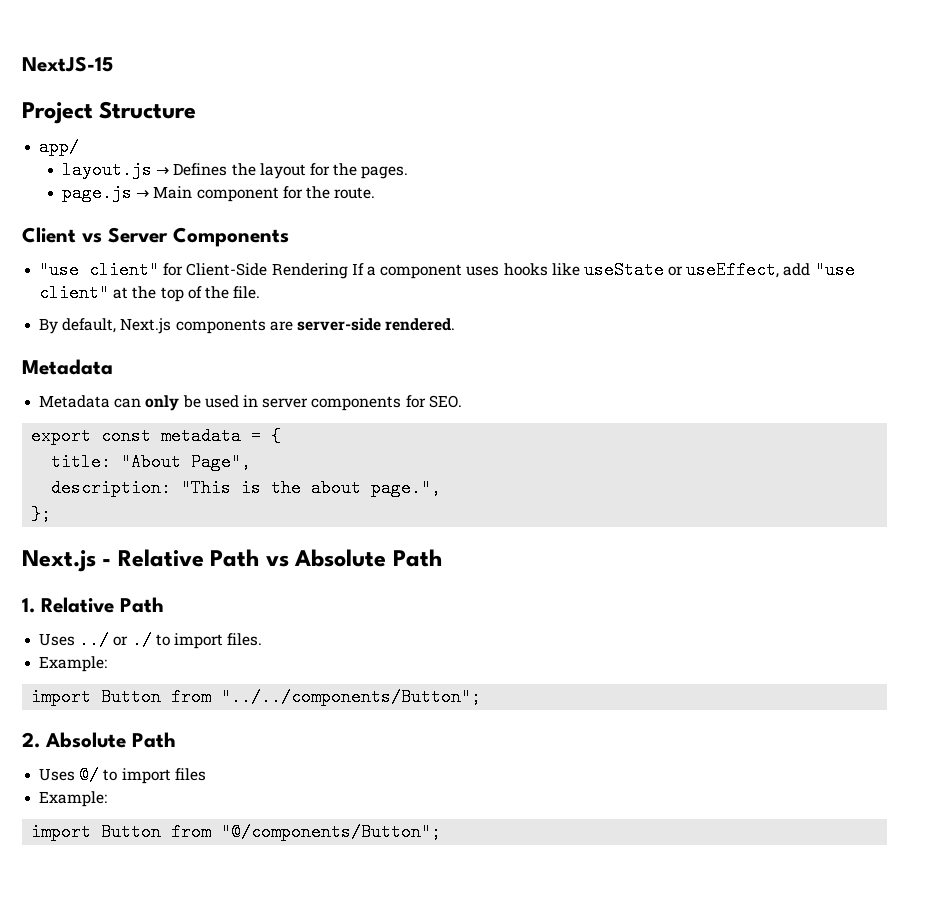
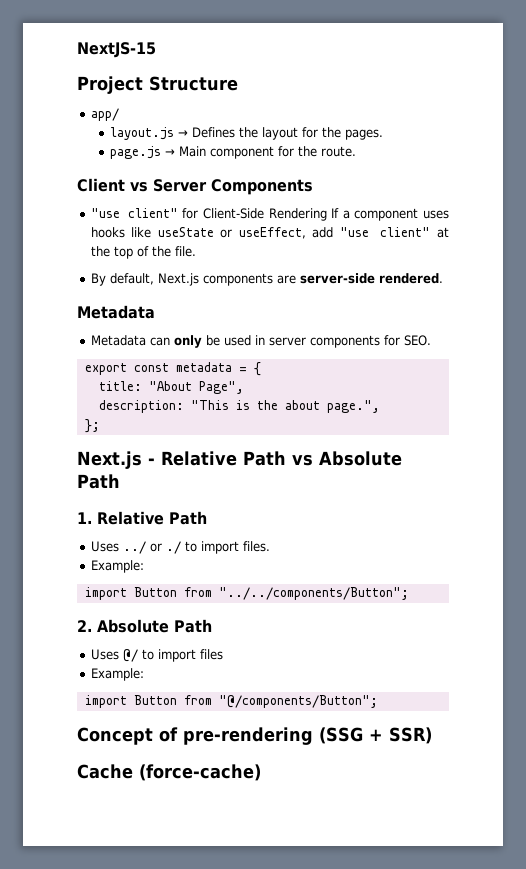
+ Concept of pre-rendering (SSG + SSR)
+ Cache (force-cache)

